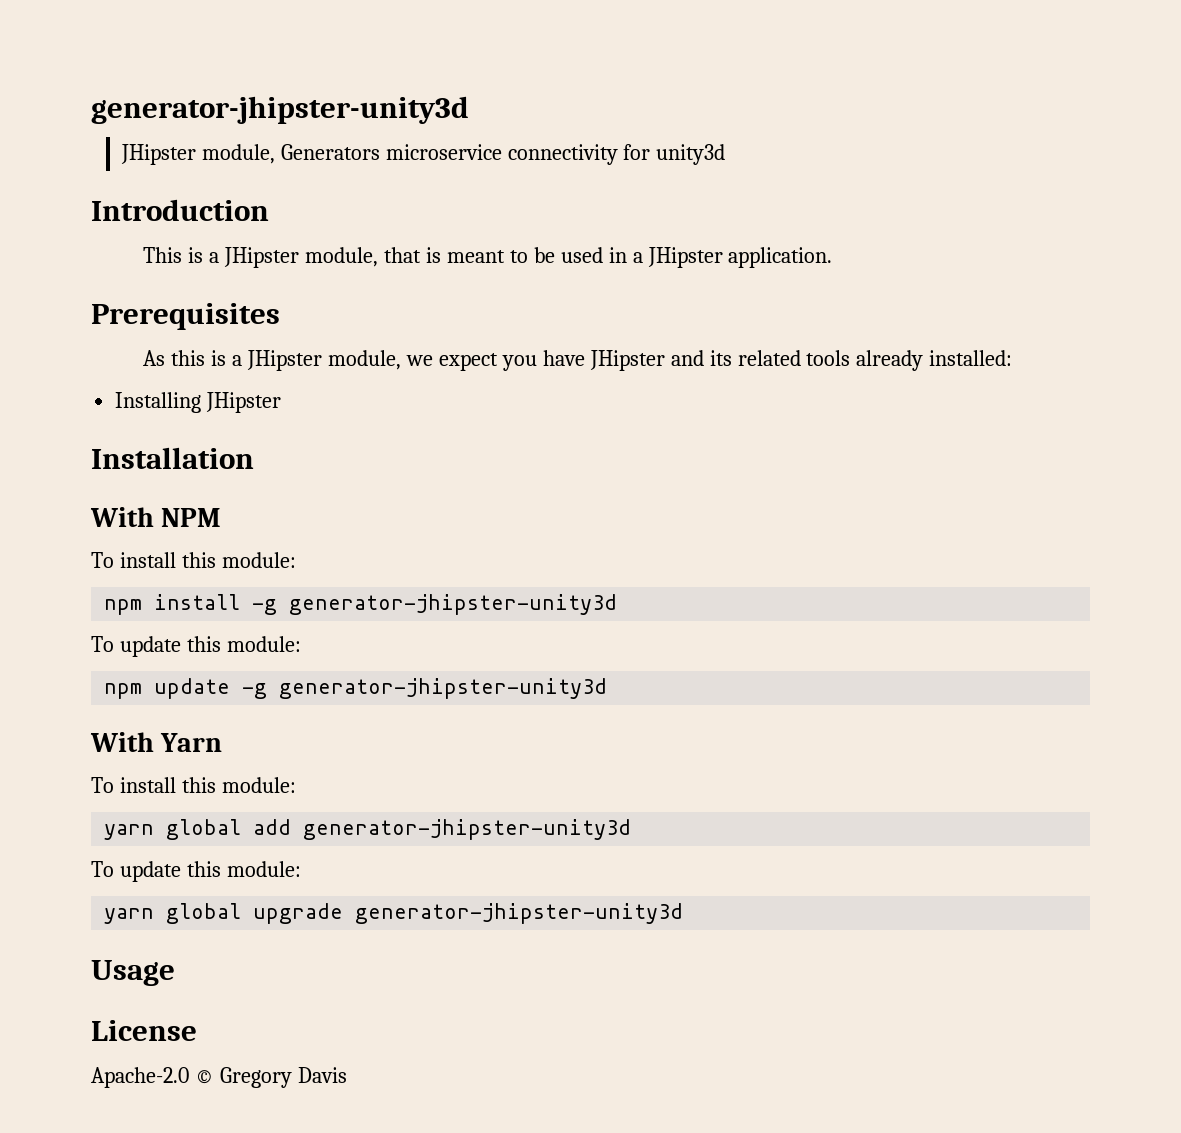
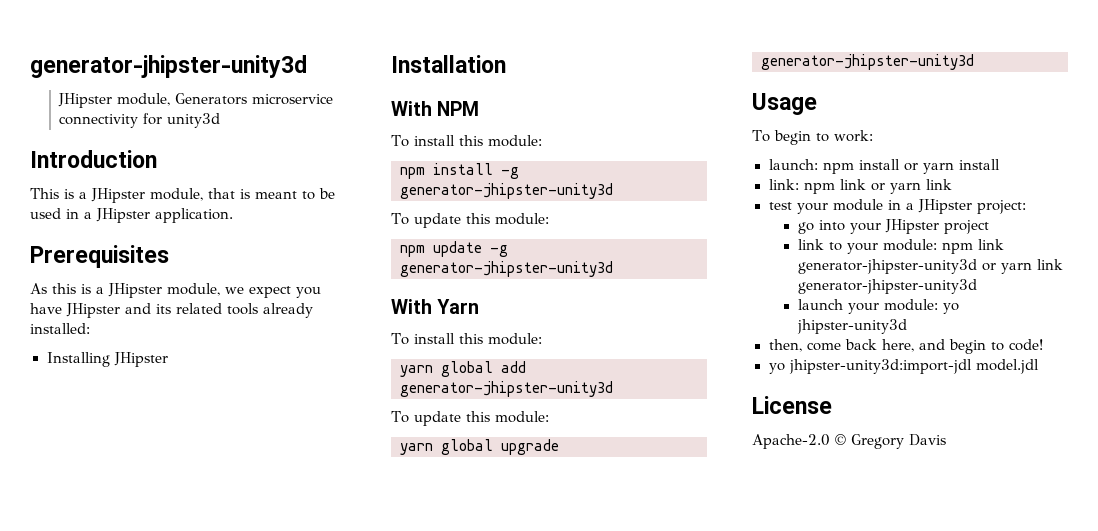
+ To begin to work:
+ launch: npm install or yarn install
+ link: npm link or yarn link
+ test your module in a JHipster project:
+ go into your JHipster project
+ link to your module: npm link generator-jhipster-unity3d or yarn link generator-jhipster-unity3d
+ launch your module: yo jhipster-unity3d
+ then, come back here, and begin to code!
+ yo jhipster-unity3d:import-jdl model.jdl

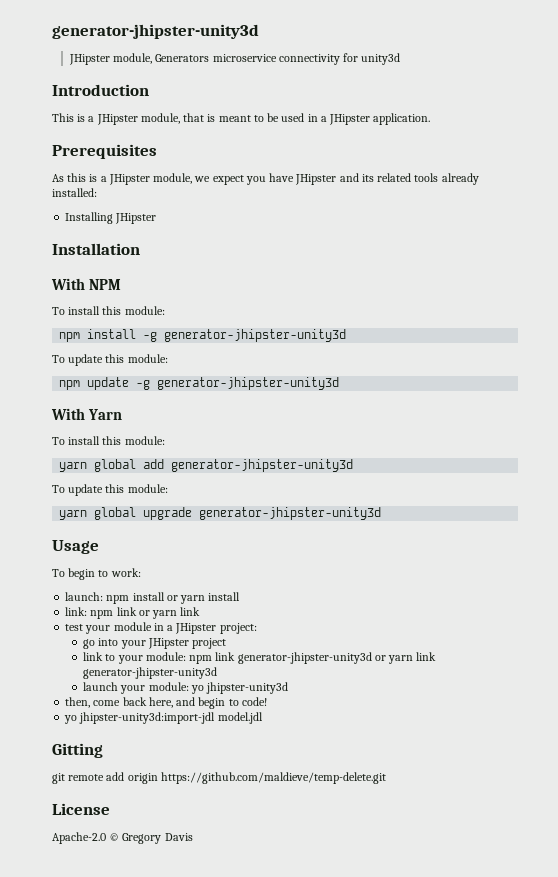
+ Gitting
+ git remote add origin https://github.com/maldieve/temp-delete.git

